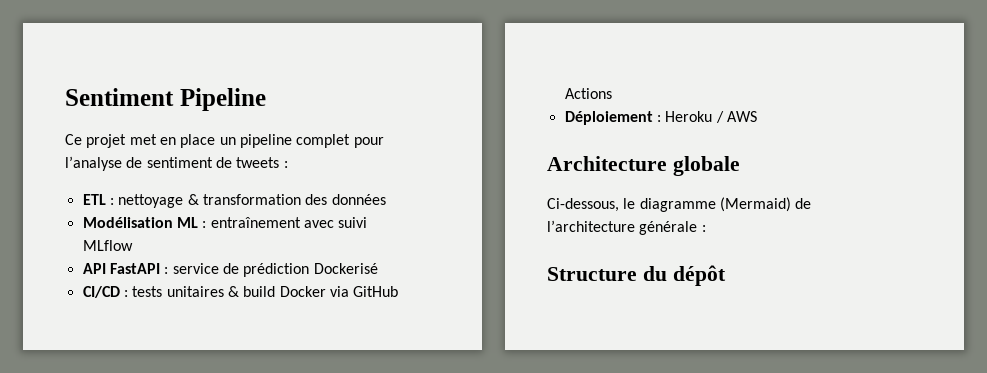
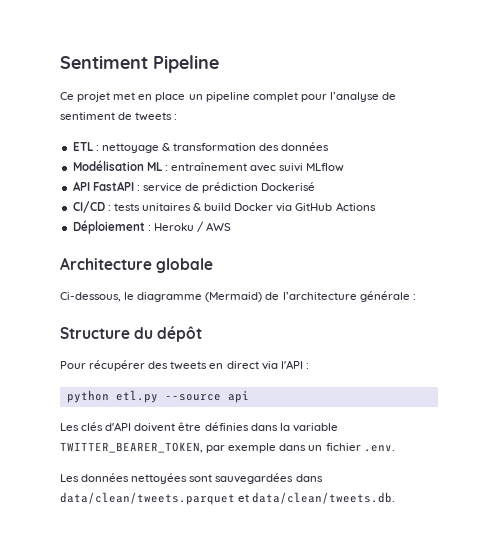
+ Pour récupérer des tweets en direct via l'API :
+ python etl.py --source api
+ Les clés d'API doivent être définies dans la variable TWITTER_BEARER_TOKEN, par exemple dans un fichier .env.
+ Les données nettoyées sont sauvegardées dans data/clean/tweets.parquet et data/clean/tweets.db.

